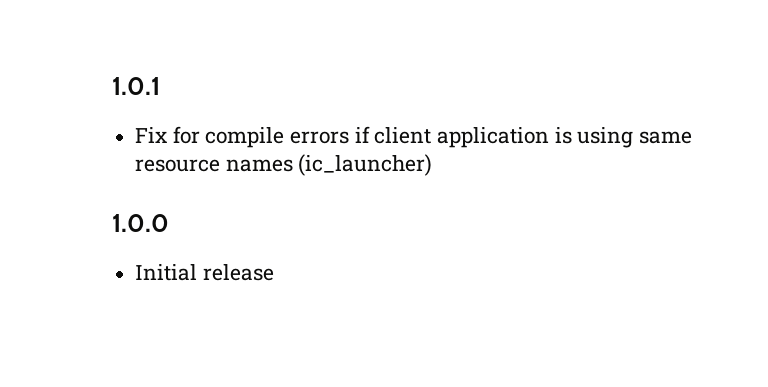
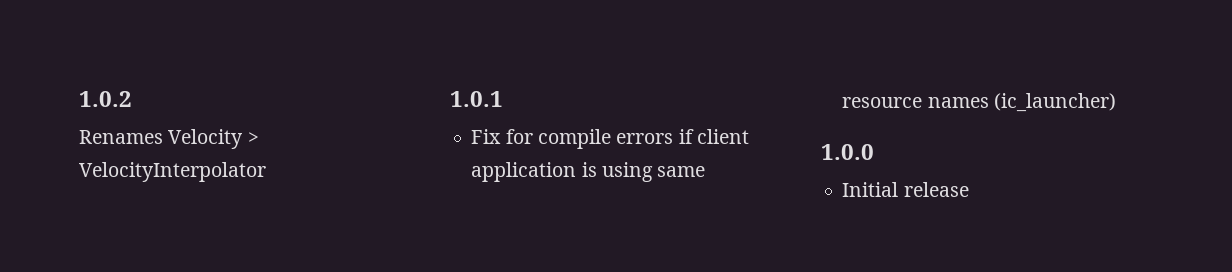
+ 1.0.2
+ Renames Velocity > VelocityInterpolator

